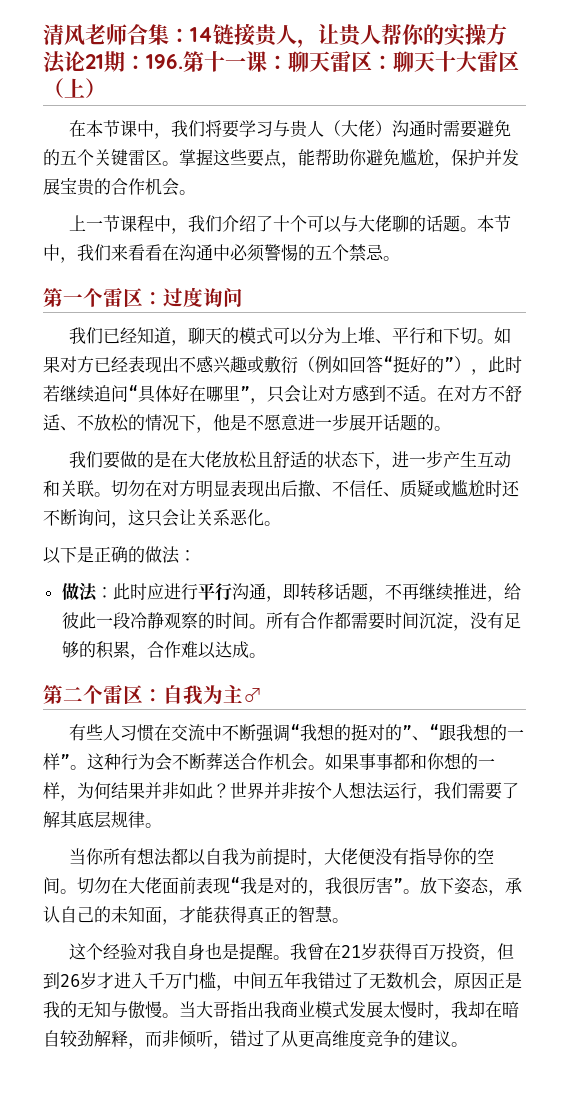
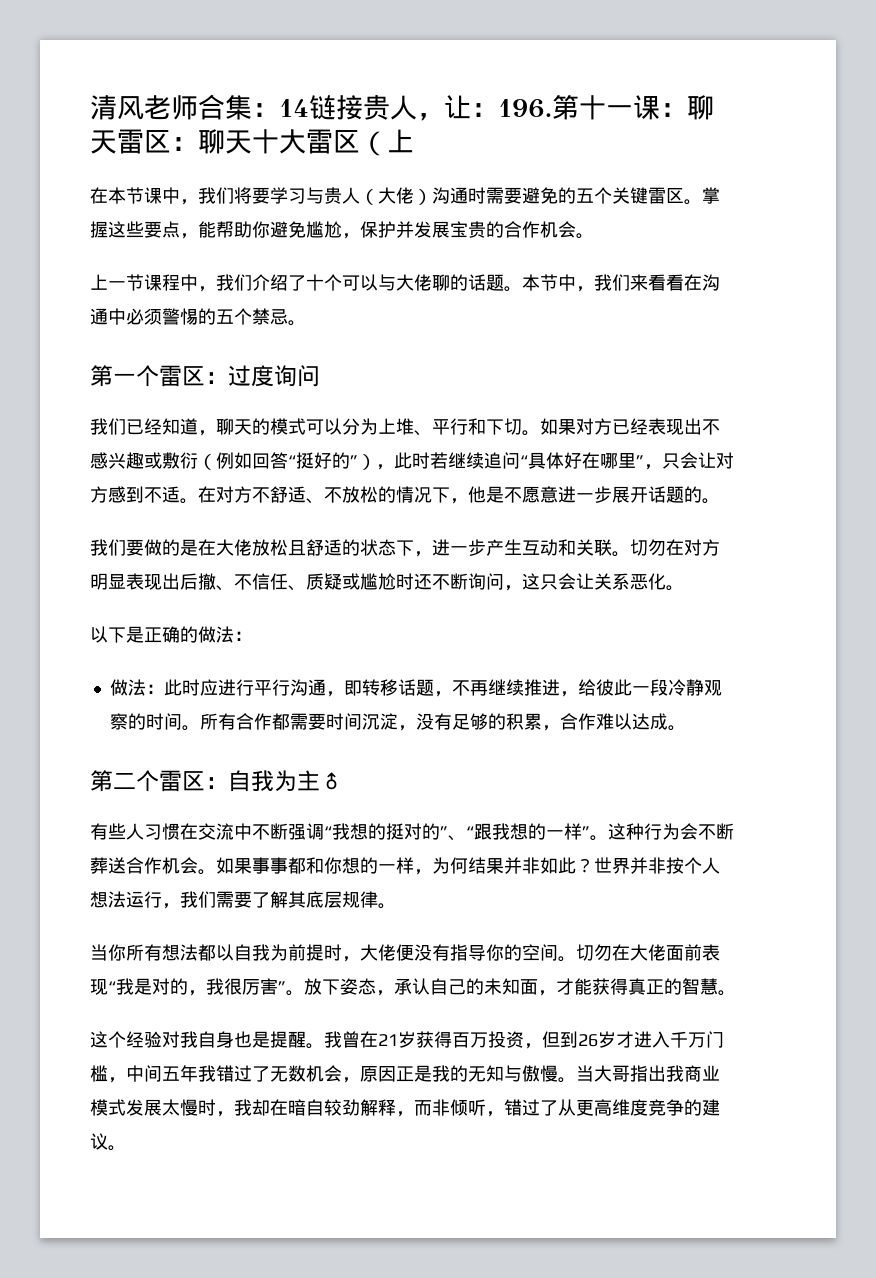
- 清风老师合集：14链接贵人，让贵人帮你的实操方法论21期：196.第十一课：聊天雷区：聊天十大雷区（上）
+ 清风老师合集：14链接贵人，让：196.第十一课：聊天雷区：聊天十大雷区（上

